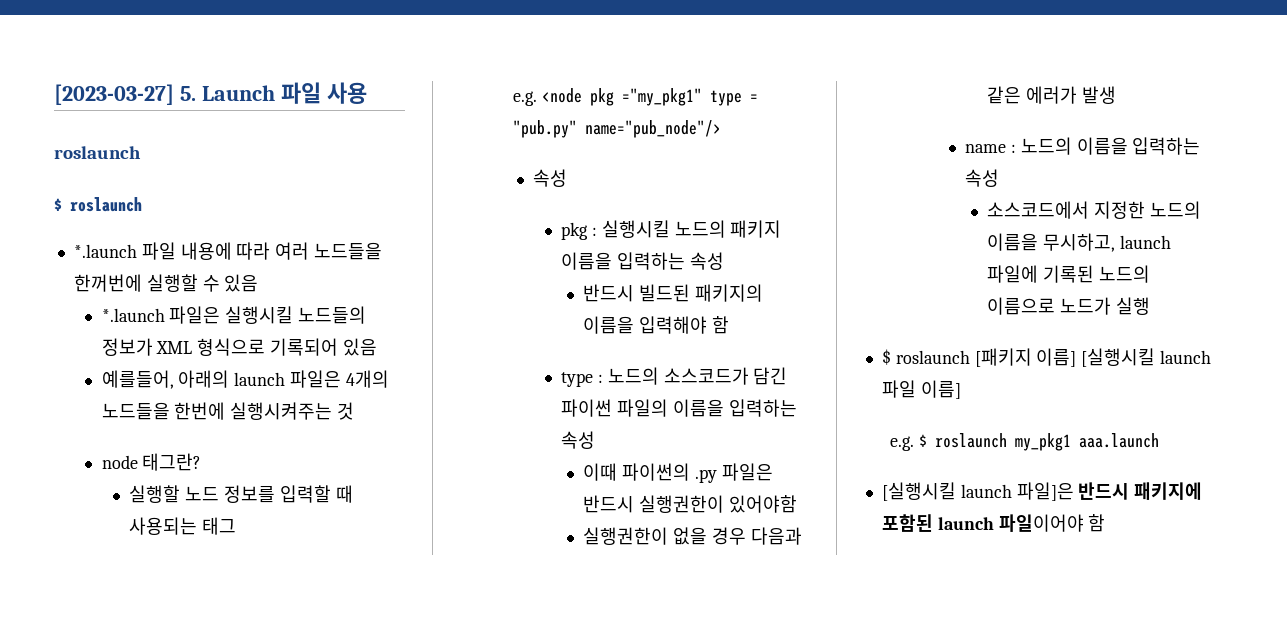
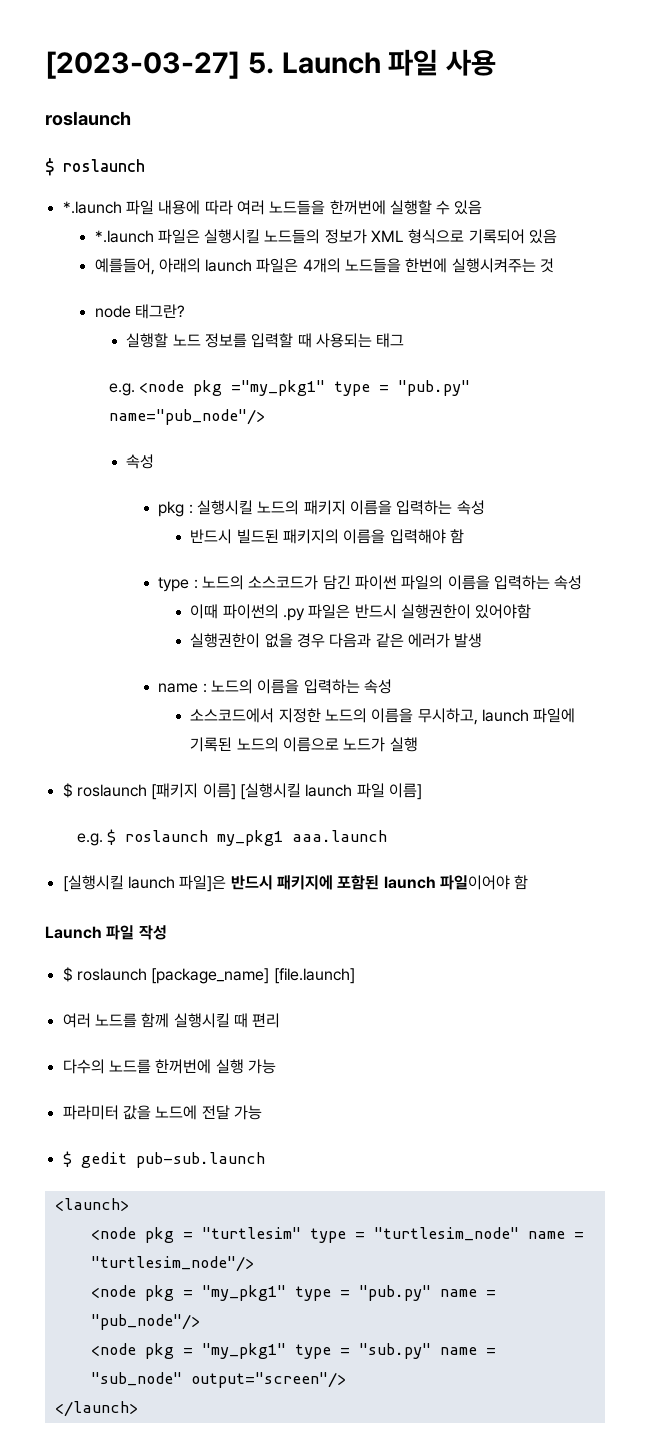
+ Launch 파일 작성
+ $ roslaunch [package_name] [file.launch]
+ 여러 노드를 함께 실행시킬 때 편리
+ 다수의 노드를 한꺼번에 실행 가능
+ 파라미터 값을 노드에 전달 가능
+ $ gedit pub-sub.launch
+ <launch>
+ <node pkg = "turtlesim" type = "turtlesim_node" name = "turtlesim_node"/>
+ <node pkg = "my_pkg1" type = "pub.py" name = "pub_node"/>
+ <node pkg = "my_pkg1" type = "sub.py" name = "sub_node" output="screen"/>
+ </launch>

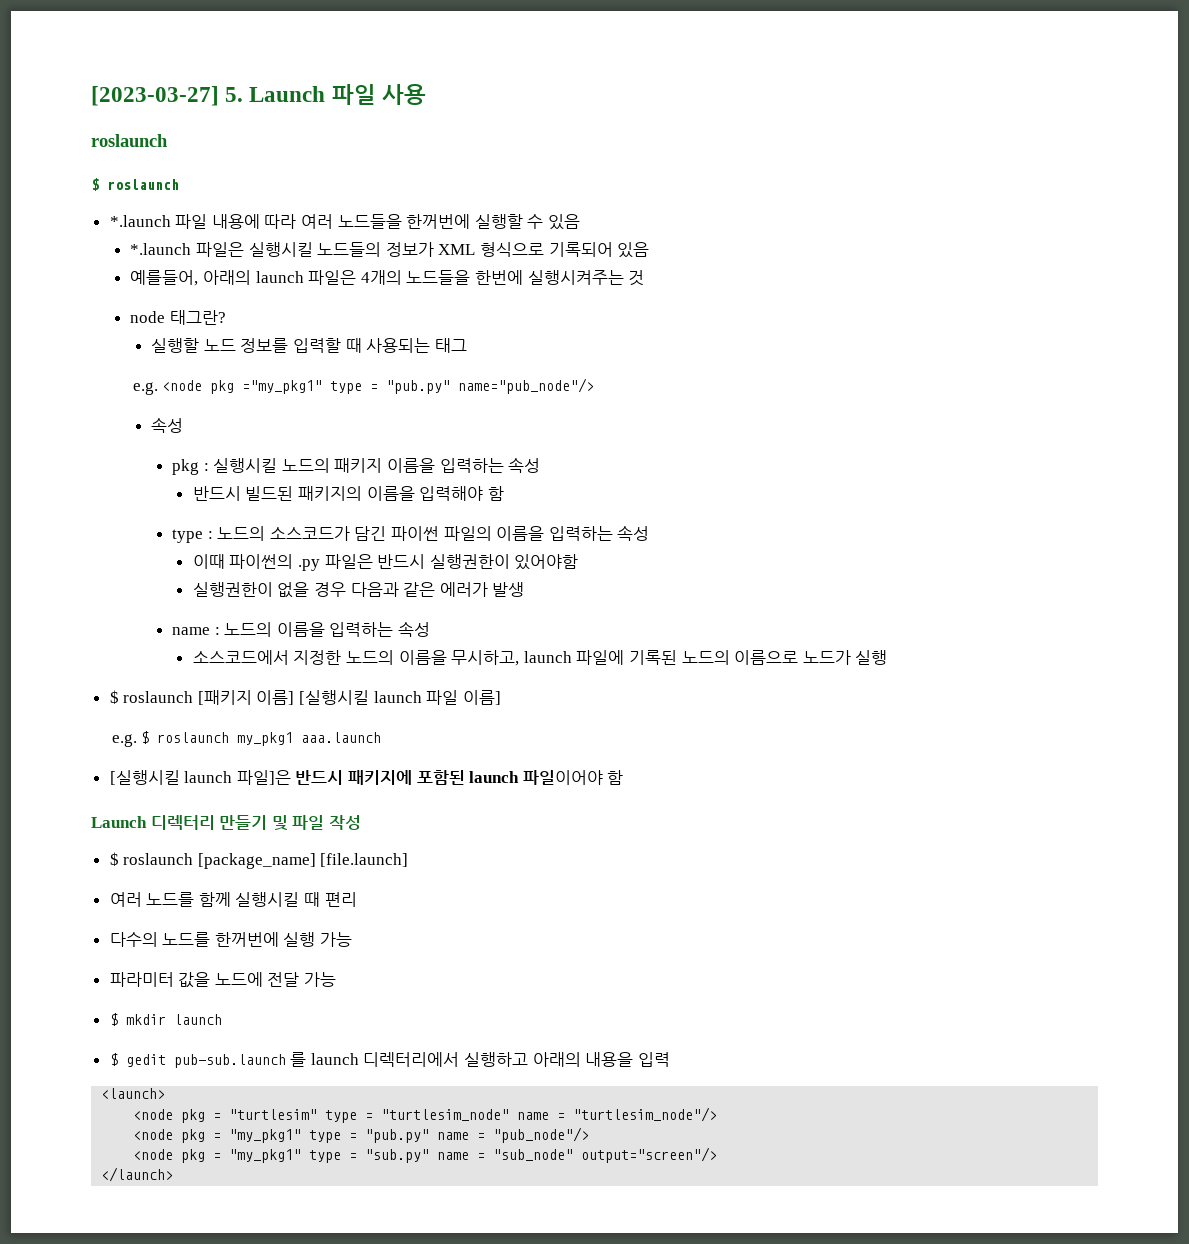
- Launch 파일 작성
+ Launch 디렉터리 만들기 및 파일 작성
+ $ mkdir launch
- $ gedit pub-sub.launch
+ $ gedit pub-sub.launch 를 launch 디렉터리에서 실행하고 아래의 내용을 입력

